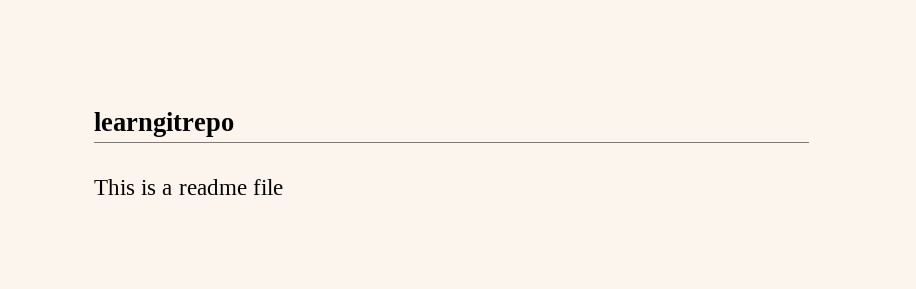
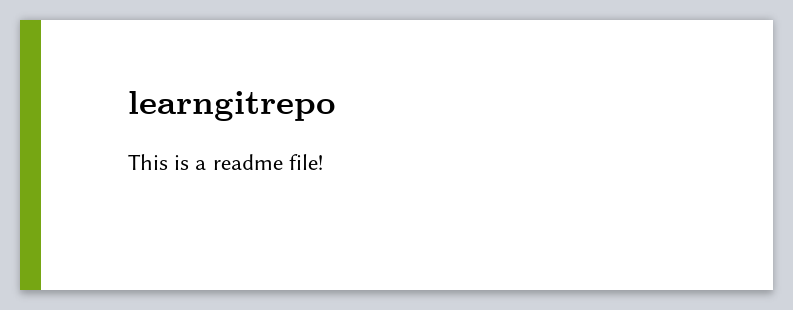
- This is a readme file
+ This is a readme file!

